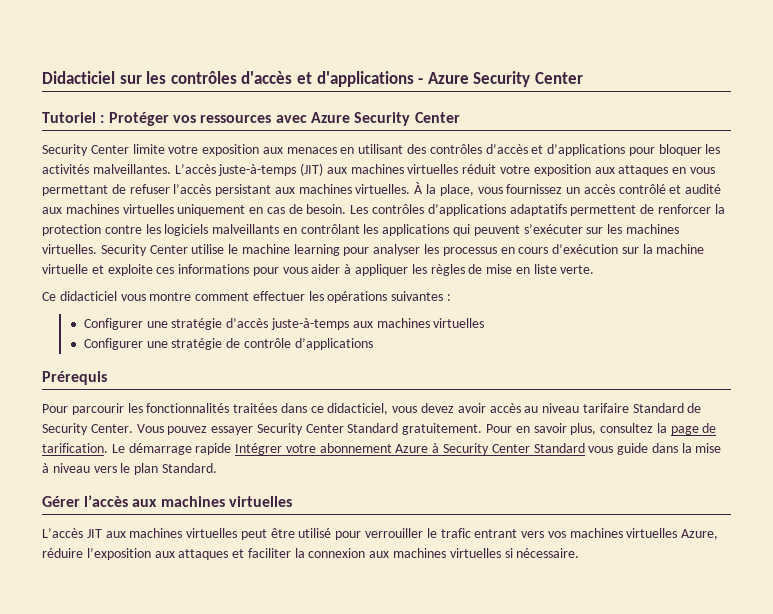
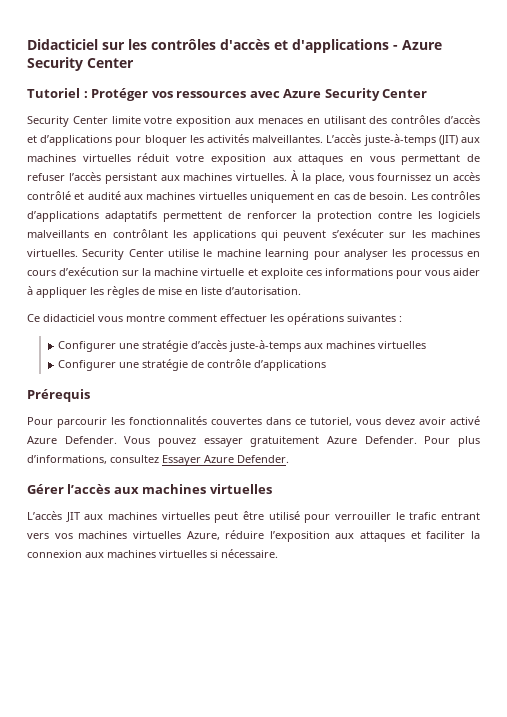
- Security Center utilise le machine learning pour analyser les processus en cours d’exécution sur la machine virtuelle et exploite ces informations pour vous aider à appliquer les règles de mise en liste verte.
+ Security Center utilise le machine learning pour analyser les processus en cours d’exécution sur la machine virtuelle et exploite ces informations pour vous aider à appliquer les règles de mise en liste d’autorisation.
- Pour parcourir les fonctionnalités traitées dans ce didacticiel, vous devez avoir accès au niveau tarifaire Standard de Security Center. Vous pouvez essayer Security Center Standard gratuitement. Pour en savoir plus, consultez la page de tarification. Le démarrage rapide Intégrer votre abonnement Azure à Security Center Standard vous guide dans la mise à niveau vers le plan Standard.
+ Pour parcourir les fonctionnalités couvertes dans ce tutoriel, vous devez avoir activé Azure Defender. Vous pouvez essayer gratuitement Azure Defender. Pour plus d’informations, consultez Essayer Azure Defender.

